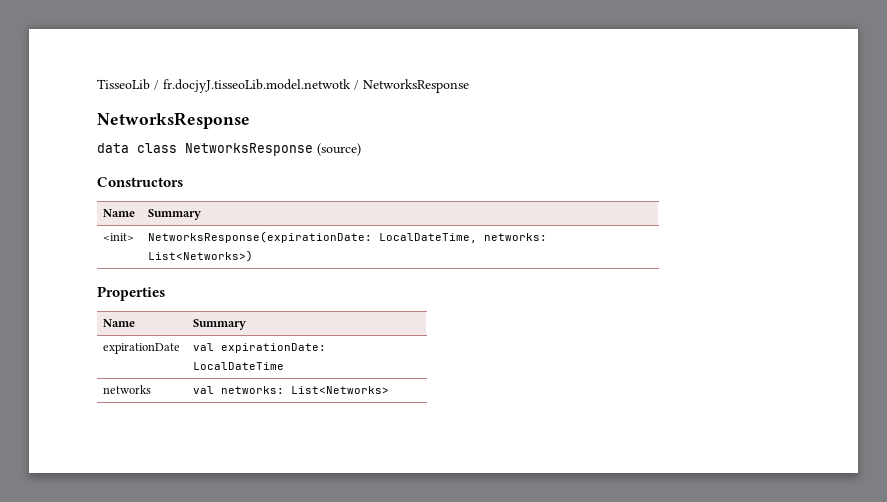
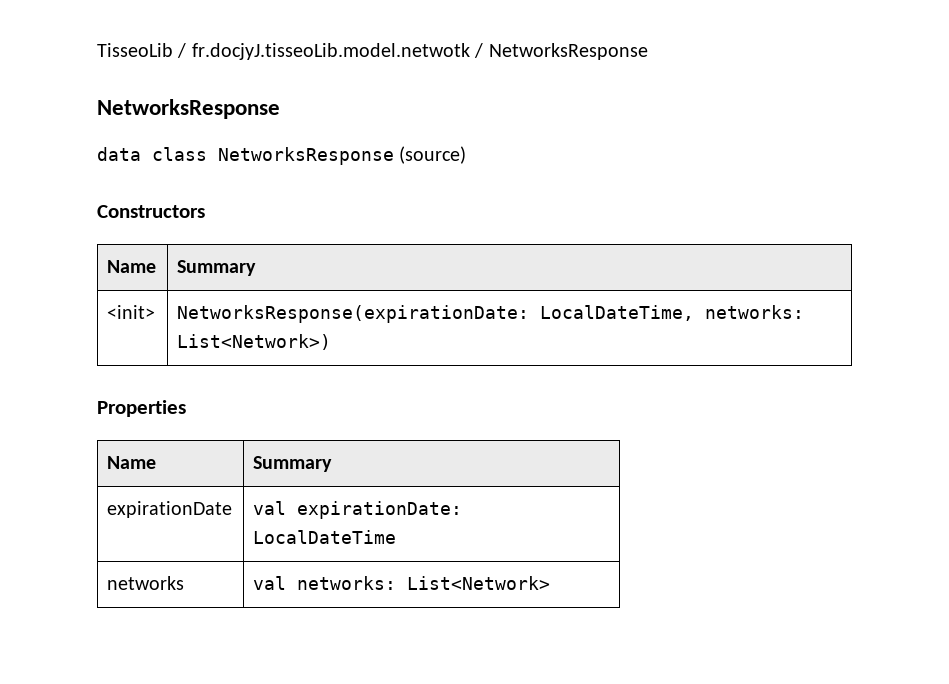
- <init> | NetworksResponse(expirationDate: LocalDateTime, networks: List<Networks>)
+ <init> | NetworksResponse(expirationDate: LocalDateTime, networks: List<Network>)
- networks | val networks: List<Networks>
+ networks | val networks: List<Network>

